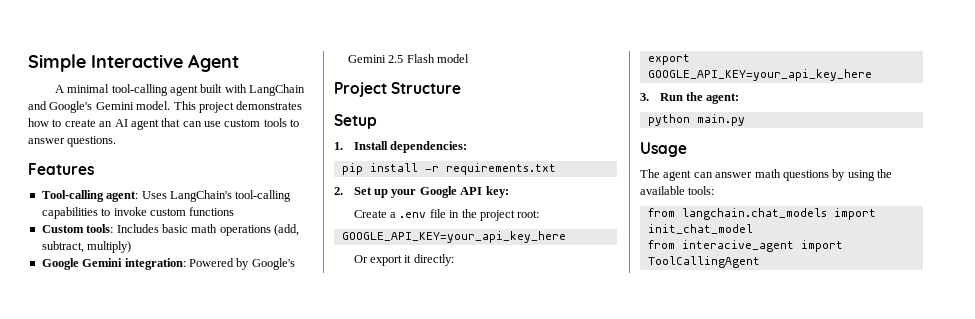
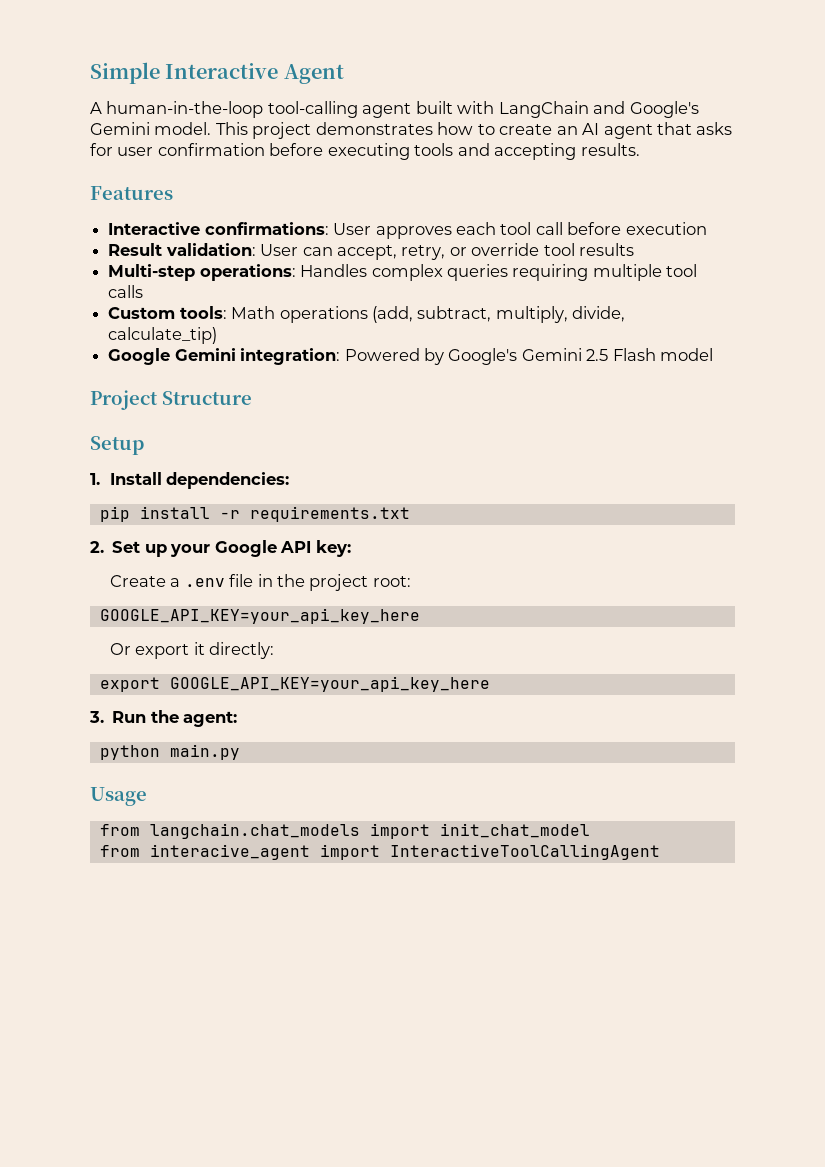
- A minimal tool-calling agent built with LangChain and Google's Gemini model.
+ A human-in-the-loop tool-calling agent built with LangChain and Google's Gemini model.
- This project demonstrates how to create an AI agent that can use custom tools to answer questions.
+ This project demonstrates how to create an AI agent that asks for user confirmation before executing tools and accepting results.
  Features
- Tool-calling agent: Uses LangChain's tool-calling capabilities to invoke custom functions
- Custom tools: Includes basic math operations (add, subtract, multiply)
+ Interactive confirmations: User approves each tool call before execution
+ Result validation: User can accept, retry, or override tool results
+ Multi-step operations: Handles complex queries requiring multiple tool calls
+ Custom tools: Math operations (add, subtract, multiply, divide, calculate_tip)
- The agent can answer math questions by using the available tools:
- from interacive_agent import ToolCallingAgent
+ from interacive_agent import InteractiveToolCallingAgent

